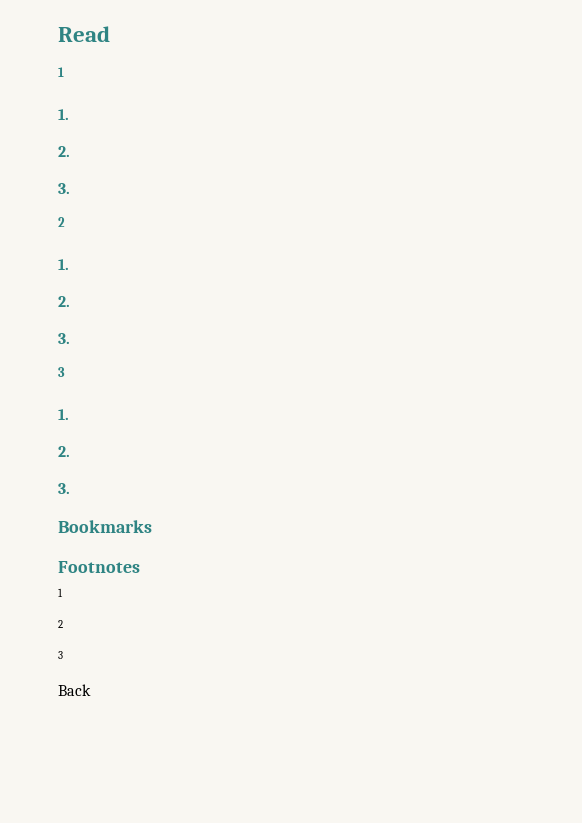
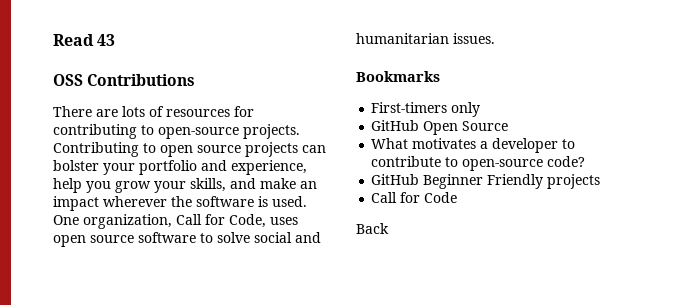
- Read
- 1
- 1.
- 2.
- 3.
- 2
- 1.
- 2.
- 3.
- 3
- 1.
- 2.
- 3.
+ Read 43
+ OSS Contributions
+ There are lots of resources for contributing to open-source projects. Contributing to open source projects can bolster your portfolio and experience, help you grow your skills, and make an impact wherever the software is used. One organization, Call for Code, uses open source software to solve social and humanitarian issues.
  Bookmarks
- Footnotes
- 1
- 2
- 3
+ First-timers only
+ GitHub Open Source
+ What motivates a developer to contribute to open-source code?
+ GitHub Beginner Friendly projects
+ Call for Code

